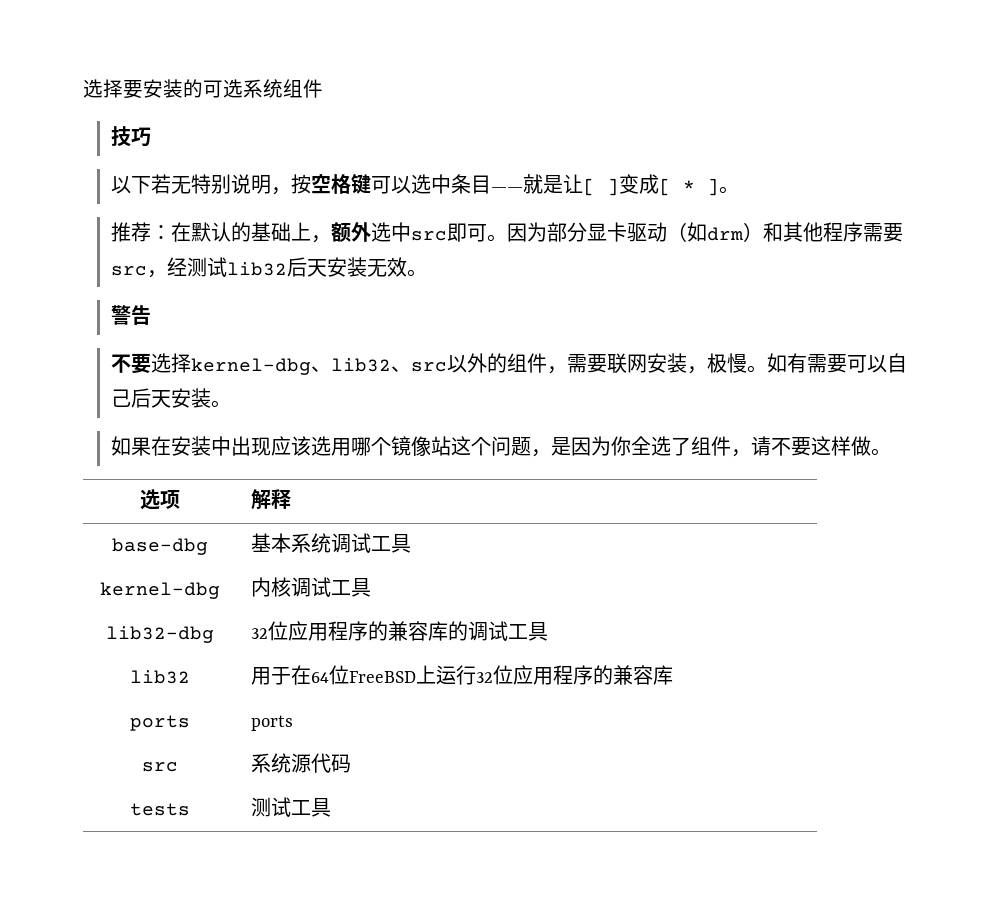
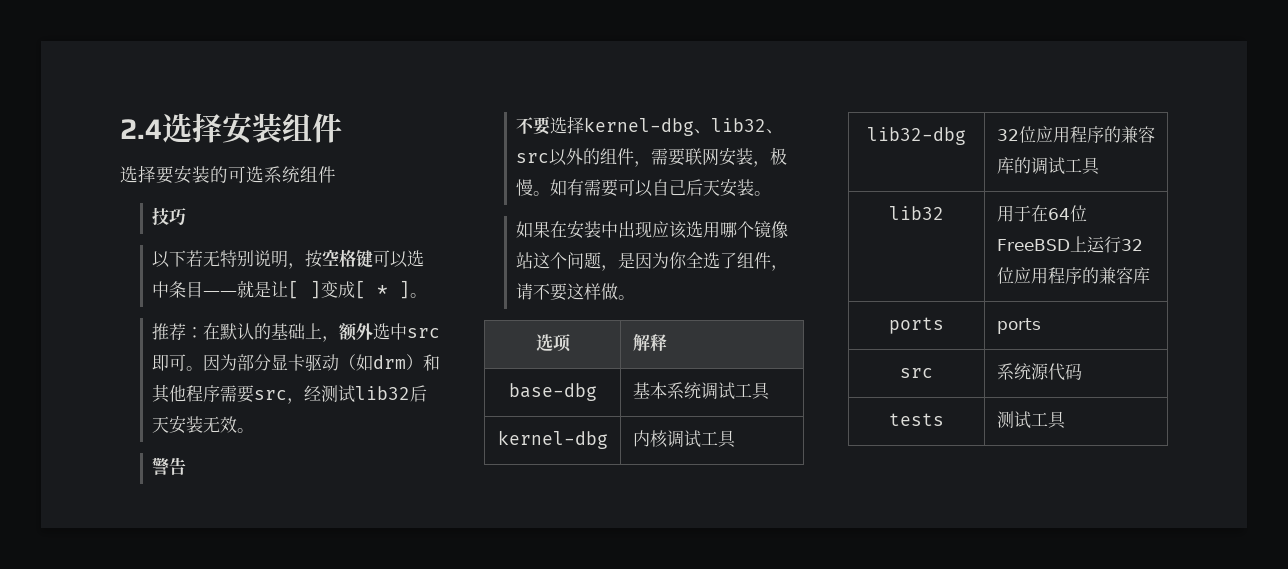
+ 2.4选择安装组件

